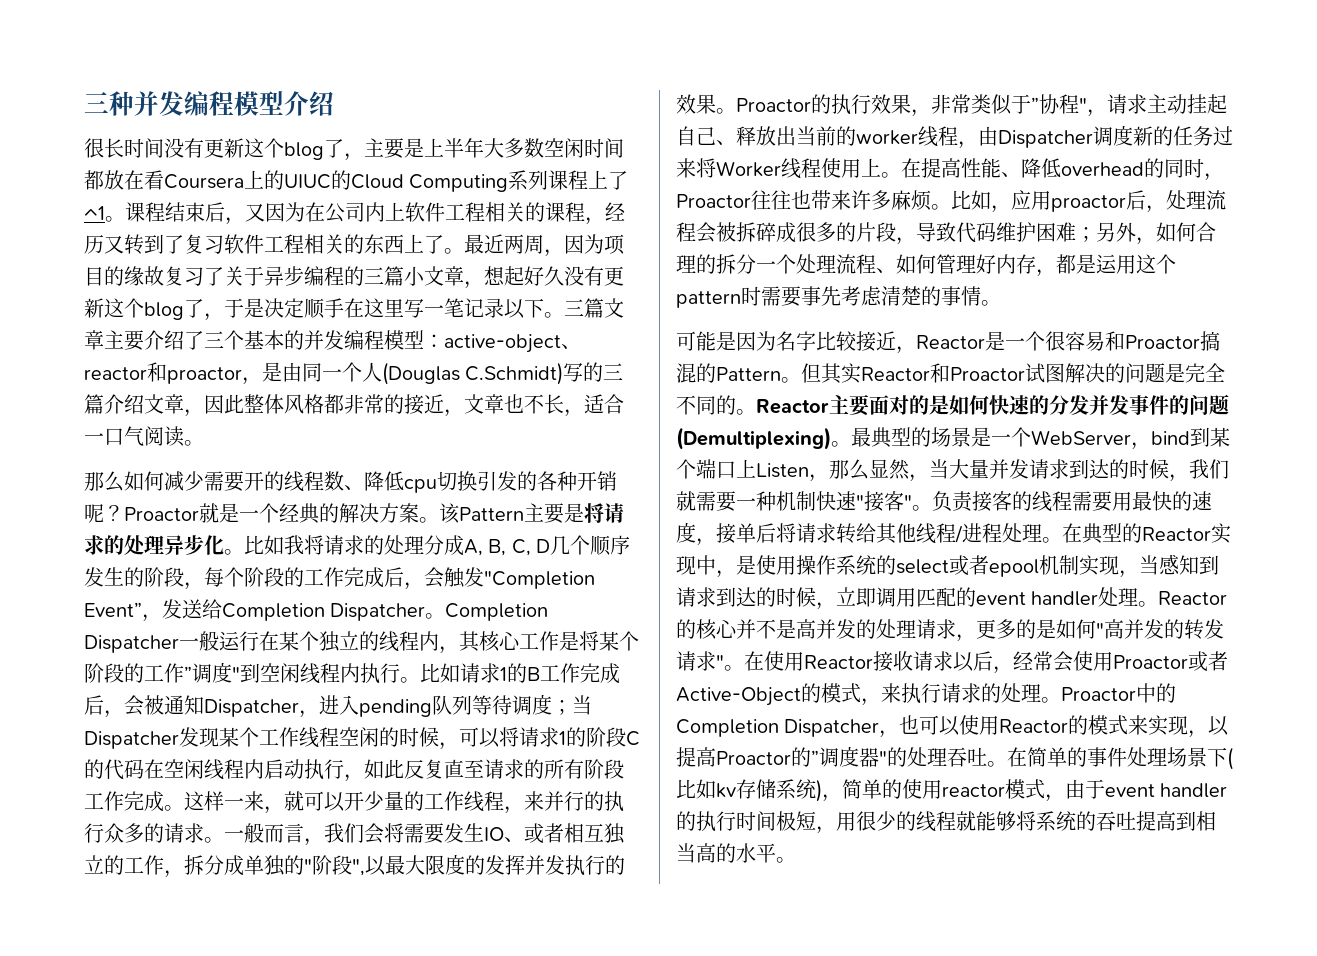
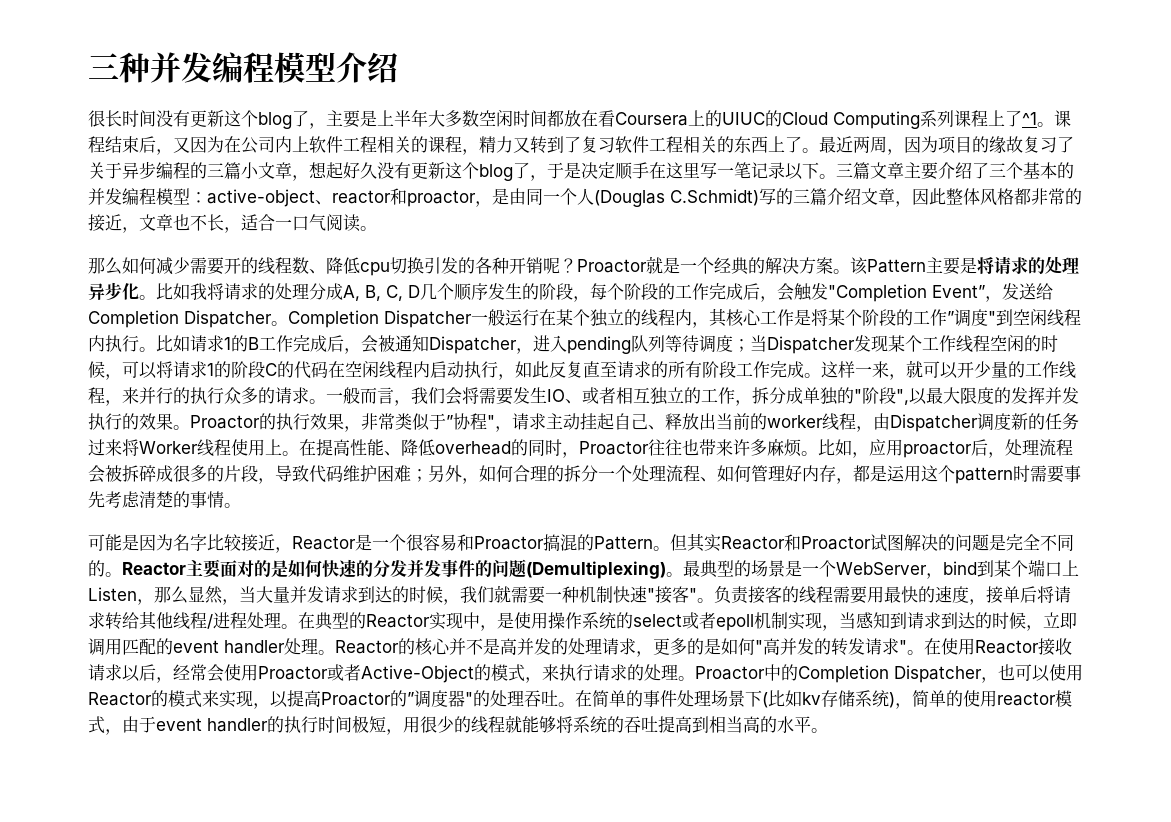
- 课程结束后，又因为在公司内上软件工程相关的课程，经历又转到了复习软件工程相关的东西上了。
+ 课程结束后，又因为在公司内上软件工程相关的课程，精力又转到了复习软件工程相关的东西上了。
- 在典型的Reactor实现中，是使用操作系统的select或者epool机制实现，当感知到请求到达的时候，立即调用匹配的event handler处理。
+ 在典型的Reactor实现中，是使用操作系统的select或者epoll机制实现，当感知到请求到达的时候，立即调用匹配的event handler处理。

